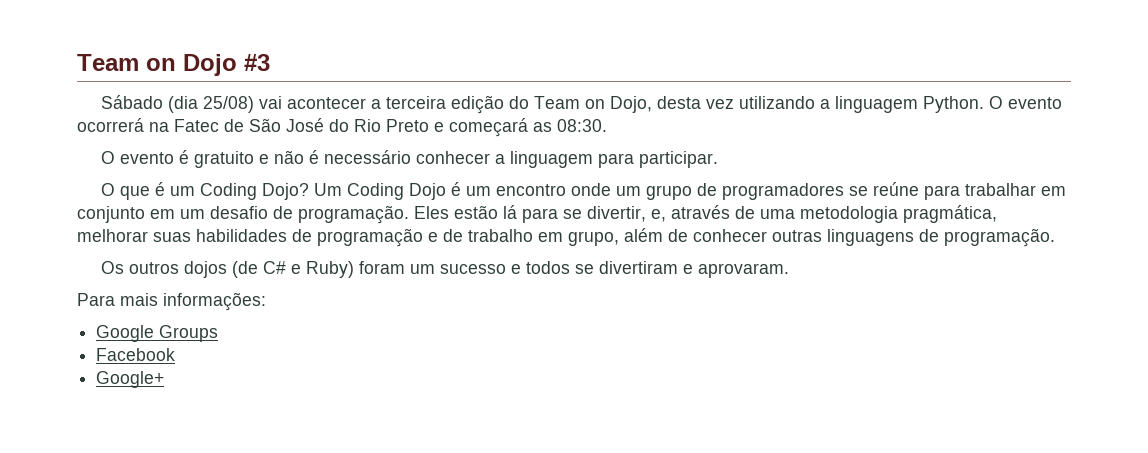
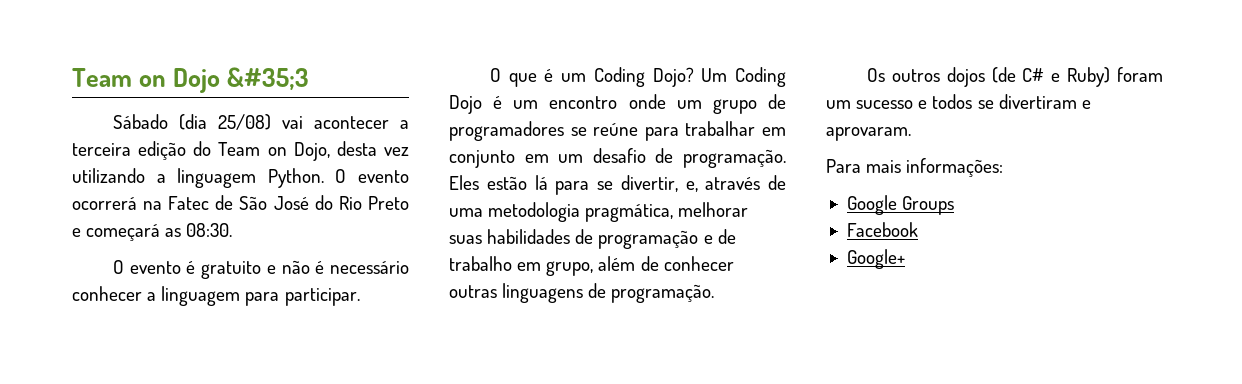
- Team on Dojo #3
+ Team on Dojo &#35;3

